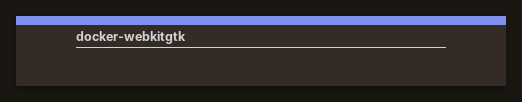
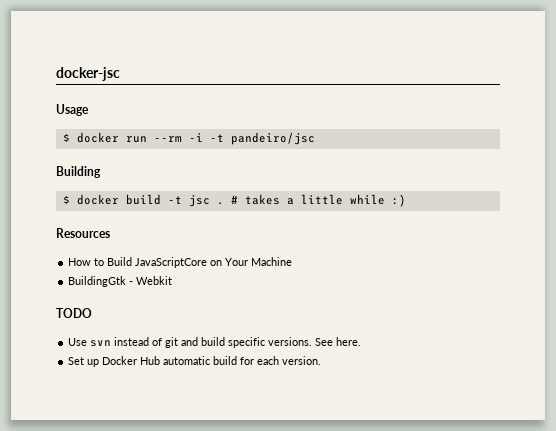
- docker-webkitgtk
+ docker-jsc
+ Usage
+ $ docker run --rm -i -t pandeiro/jsc
+ Building
+ $ docker build -t jsc . # takes a little while :)
+ Resources
+ How to Build JavaScriptCore on Your Machine
+ BuildingGtk - Webkit
+ TODO
+ Use svn instead of git and build specific versions. See here.
+ Set up Docker Hub automatic build for each version.

